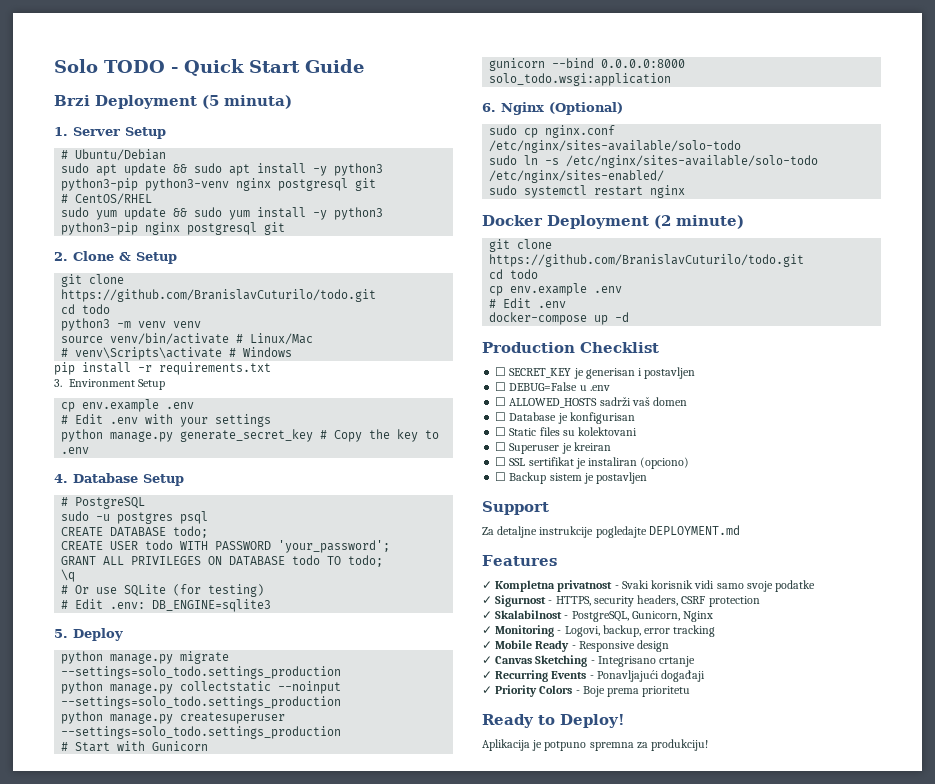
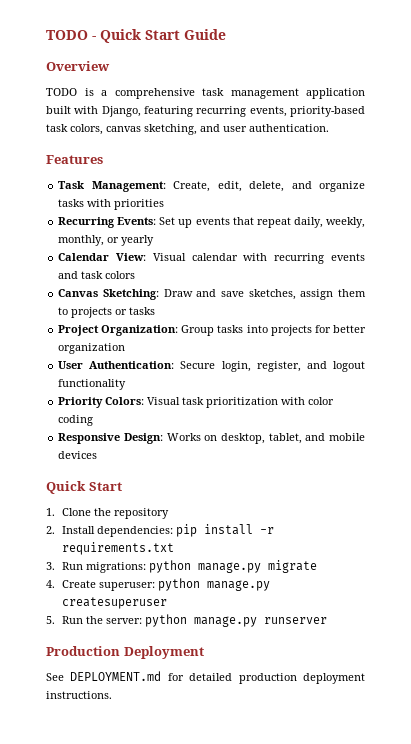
- Solo TODO - Quick Start Guide
+ TODO - Quick Start Guide
- Brzi Deployment (5 minuta)
- 1. Server Setup
- # Ubuntu/Debian
- sudo apt update && sudo apt install -y python3 python3-pip python3-venv nginx postgresql git
- # CentOS/RHEL
- sudo yum update && sudo yum install -y python3 python3-pip nginx postgresql git
- 2. Clone & Setup
- git clone https://github.com/BranislavCuturilo/todo.git
- cd todo
- python3 -m venv venv
- source venv/bin/activate # Linux/Mac
- # venv\Scripts\activate # Windows
- pip install -r requirements.txt
+ Overview
+ TODO is a comprehensive task management application built with Django, featuring recurring events, priority-based task colors, canvas sketching, and user authentication.
+ Features
+ Task Management: Create, edit, delete, and organize tasks with priorities
+ Recurring Events: Set up events that repeat daily, weekly, monthly, or yearly
+ Calendar View: Visual calendar with recurring events and task colors
+ Canvas Sketching: Draw and save sketches, assign them to projects or tasks
+ Project Organization: Group tasks into projects for better organization
+ User Authentication: Secure login, register, and logout functionality
+ Priority Colors: Visual task prioritization with color coding
+ Responsive Design: Works on desktop, tablet, and mobile devices
+ Quick Start
+ 1. Clone the repository
+ 2. Install dependencies: pip install -r requirements.txt
- 3. Environment Setup
- cp env.example .env
- # Edit .env with your settings
- python manage.py generate_secret_key # Copy the key to .env
- 4. Database Setup
- # PostgreSQL
- sudo -u postgres psql
- CREATE DATABASE todo;
- CREATE USER todo WITH PASSWORD 'your_password';
- GRANT ALL PRIVILEGES ON DATABASE todo TO todo;
- \q
- # Or use SQLite (for testing)
- # Edit .env: DB_ENGINE=sqlite3
- 5. Deploy
- python manage.py migrate --settings=solo_todo.settings_production
- python manage.py collectstatic --noinput --settings=solo_todo.settings_production
- python manage.py createsuperuser --settings=solo_todo.settings_production
- # Start with Gunicorn
- gunicorn --bind 0.0.0.0:8000 solo_todo.wsgi:application
- 6. Nginx (Optional)
- sudo cp nginx.conf /etc/nginx/sites-available/solo-todo
- sudo ln -s /etc/nginx/sites-available/solo-todo /etc/nginx/sites-enabled/
- sudo systemctl restart nginx
- Docker Deployment (2 minute)
- git clone https://github.com/BranislavCuturilo/todo.git
- cd todo
- cp env.example .env
- # Edit .env
- docker-compose up -d
- Production Checklist
- ☐ SECRET_KEY je generisan i postavljen
- ☐ DEBUG=False u .env
- ☐ ALLOWED_HOSTS sadrži vaš domen
- ☐ Database je konfigurisan
- ☐ Static files su kolektovani
- ☐ Superuser je kreiran
- ☐ SSL sertifikat je instaliran (opciono)
- ☐ Backup sistem je postavljen
- Support
- Za detaljne instrukcije pogledajte DEPLOYMENT.md
- Features
- ✓ Kompletna privatnost - Svaki korisnik vidi samo svoje podatke
- ✓ Sigurnost - HTTPS, security headers, CSRF protection
- ✓ Skalabilnost - PostgreSQL, Gunicorn, Nginx
- ✓ Monitoring - Logovi, backup, error tracking
- ✓ Mobile Ready - Responsive design
- ✓ Canvas Sketching - Integrisano crtanje
- ✓ Recurring Events - Ponavljajući događaji
- ✓ Priority Colors - Boje prema prioritetu
- Ready to Deploy!
- Aplikacija je potpuno spremna za produkciju!
+ 3. Run migrations: python manage.py migrate
+ 4. Create superuser: python manage.py createsuperuser
+ 5. Run the server: python manage.py runserver
+ Production Deployment
+ See DEPLOYMENT.md for detailed production deployment instructions.

